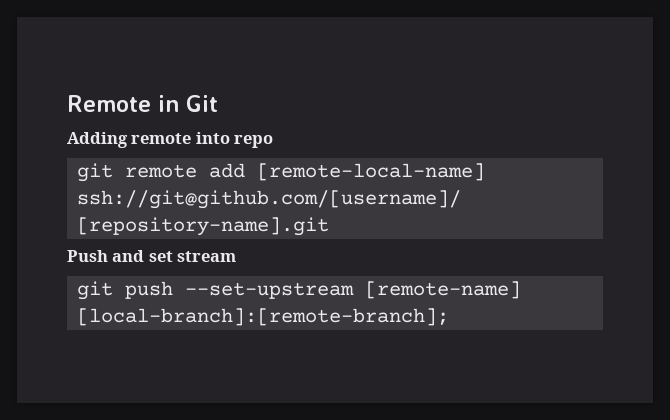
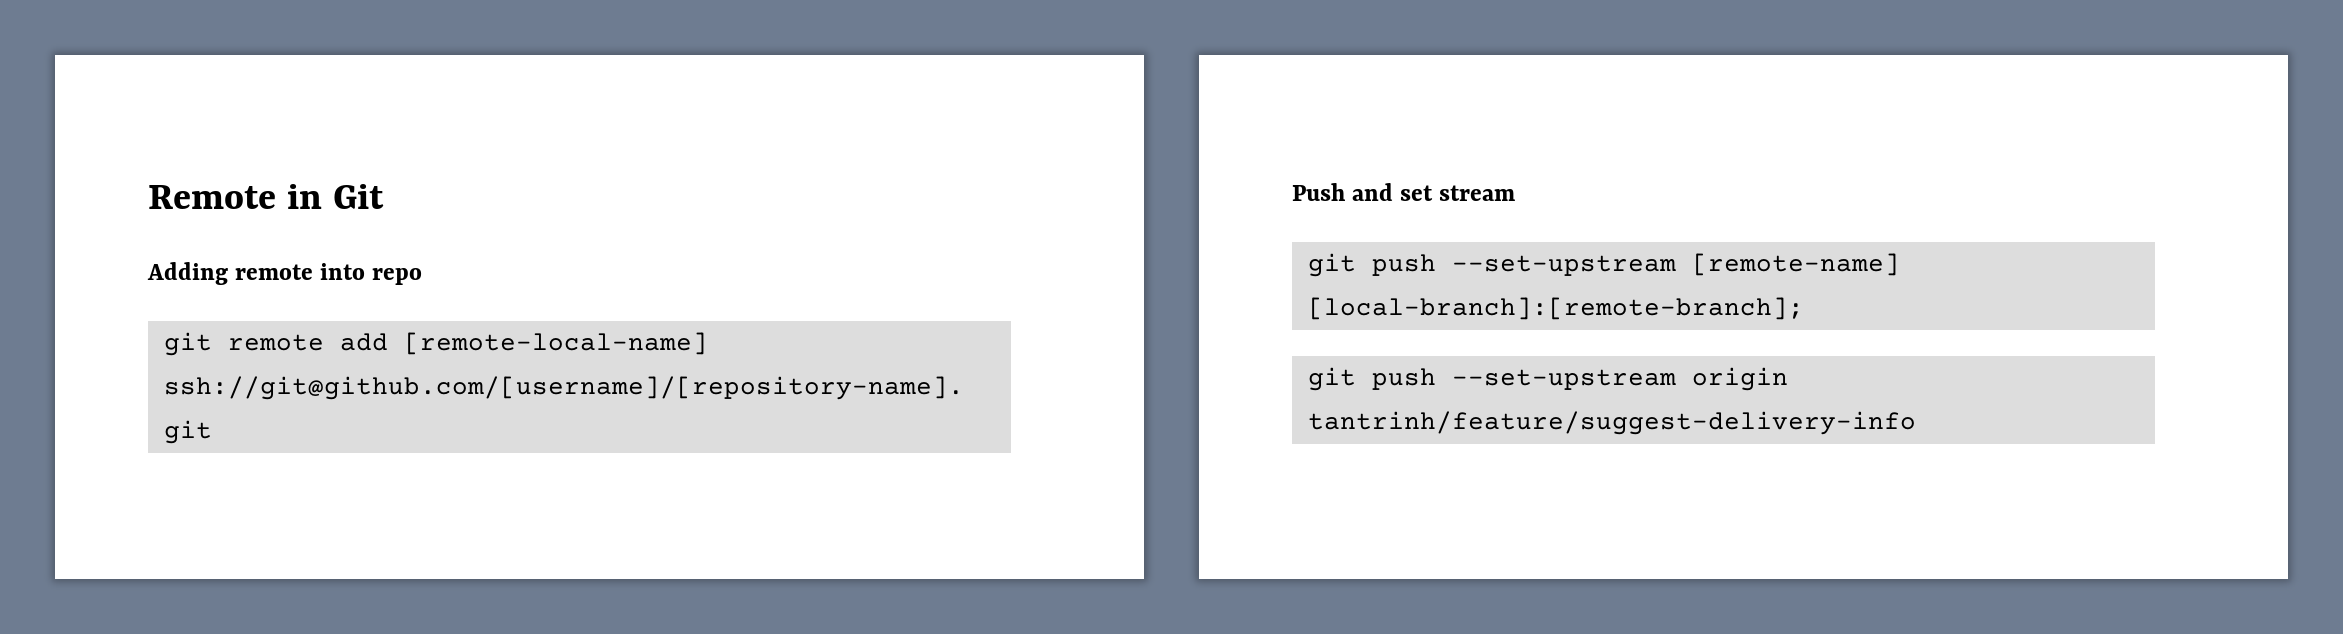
+ git push --set-upstream origin tantrinh/feature/suggest-delivery-info

